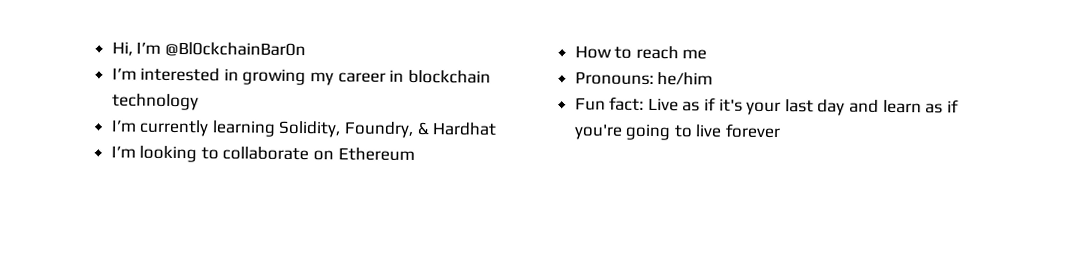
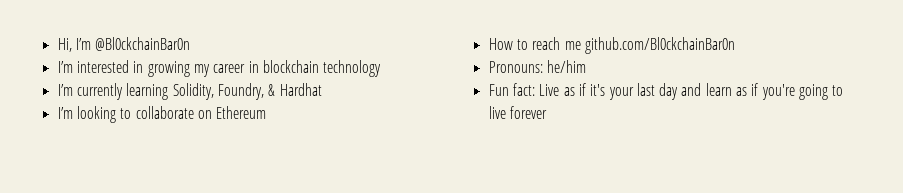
- How to reach me
+ How to reach me github.com/Bl0ckchainBar0n

